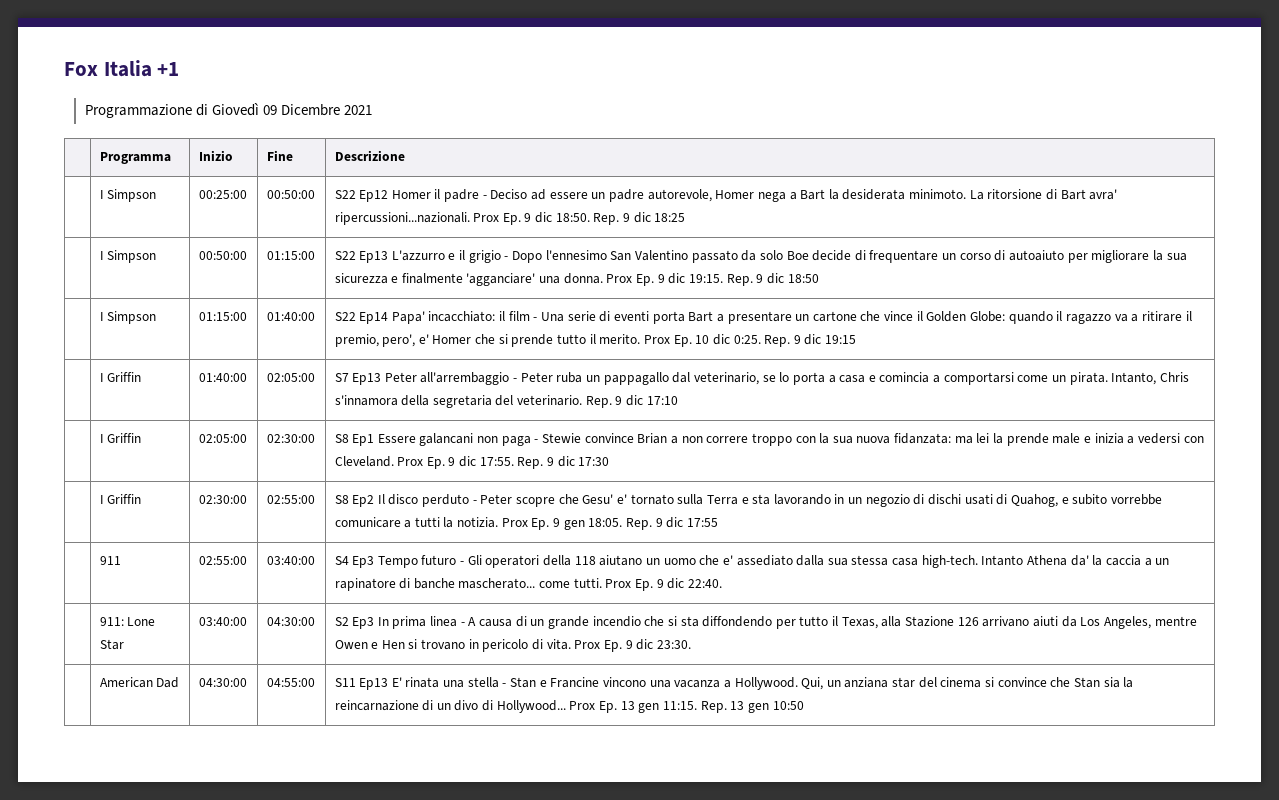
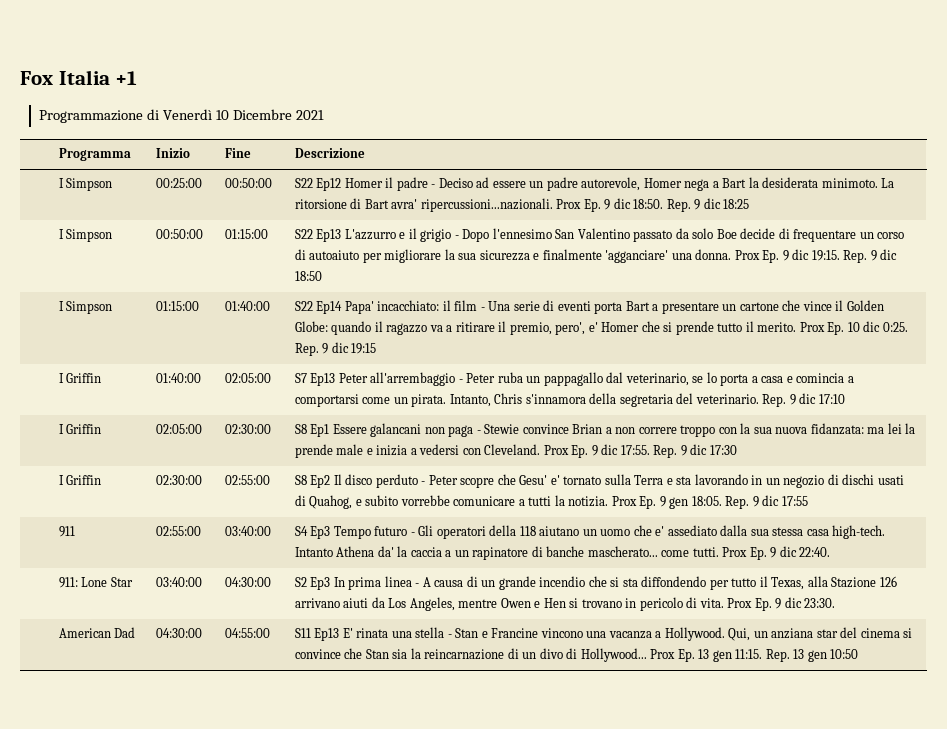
- Programmazione di Giovedì 09 Dicembre 2021
+ Programmazione di Venerdì 10 Dicembre 2021

